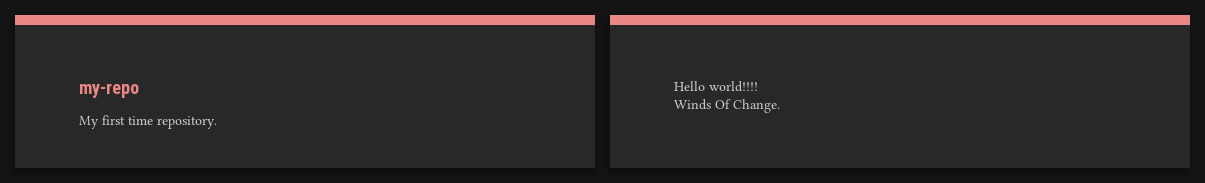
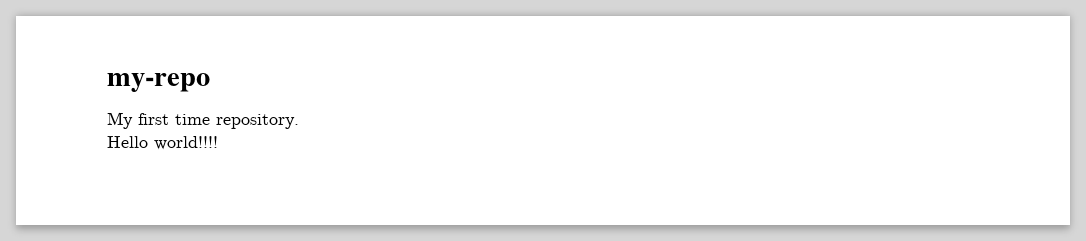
- Winds Of Change.

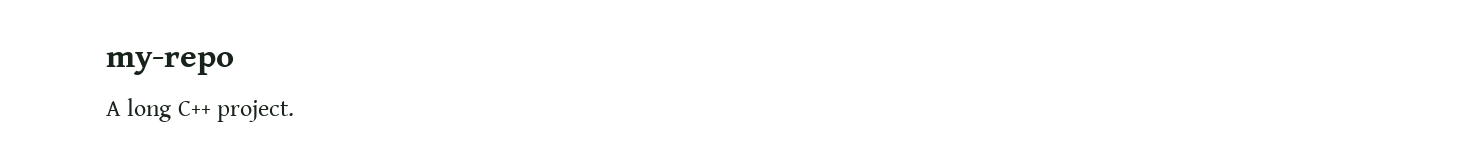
- My first time repository.
- Hello world!!!!
+ A long C++ project.

